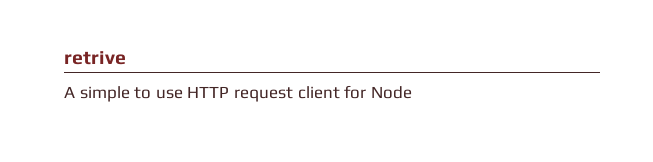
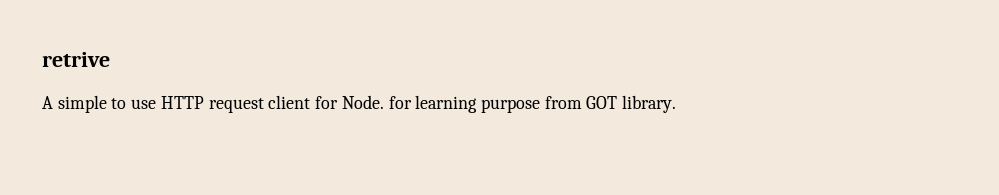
- A simple to use HTTP request client for Node
+ A simple to use HTTP request client for Node. for learning purpose from GOT library.

